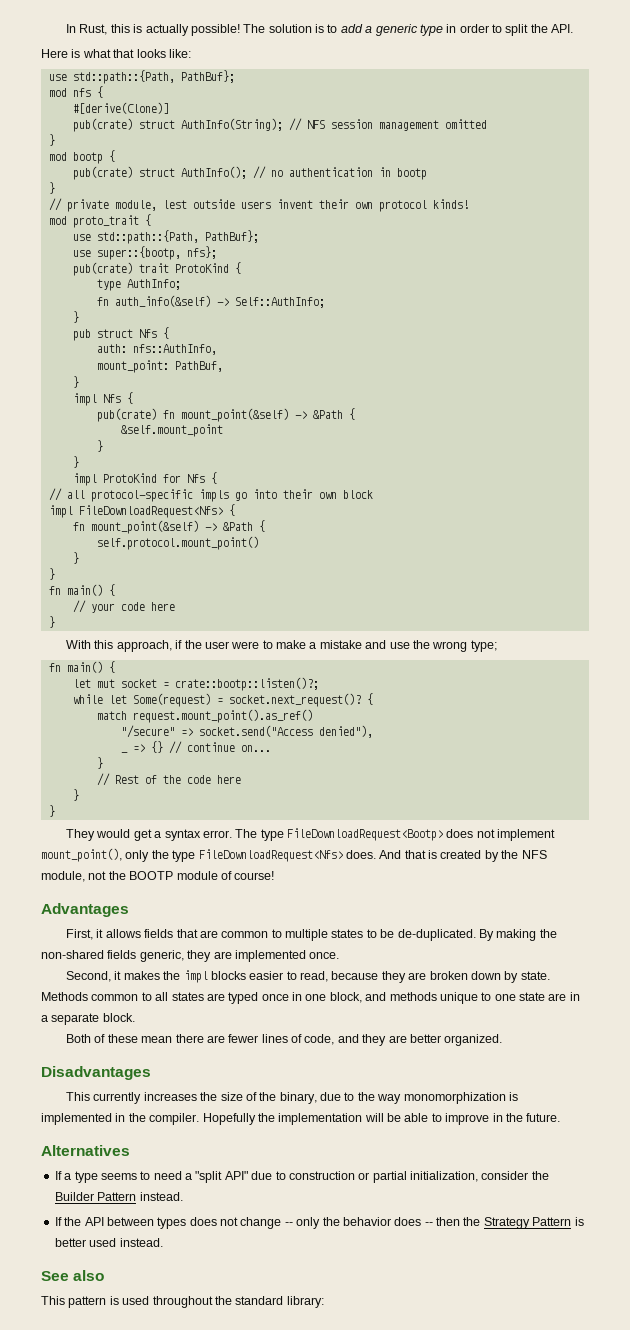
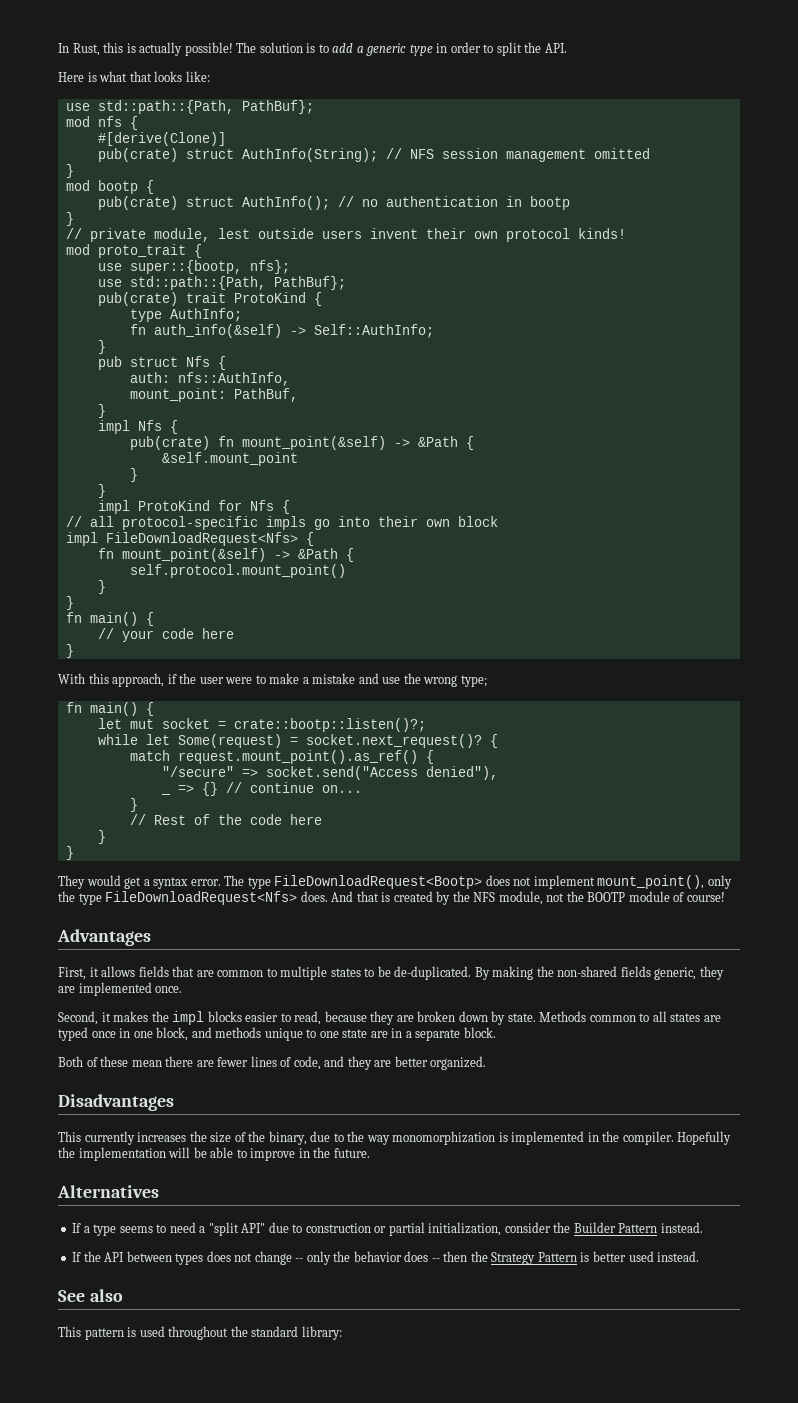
  mod proto_trait {
+ use super::{bootp, nfs};
  use std::path::{Path, PathBuf};
- use super::{bootp, nfs};
- match request.mount_point().as_ref()
+ match request.mount_point().as_ref() {

